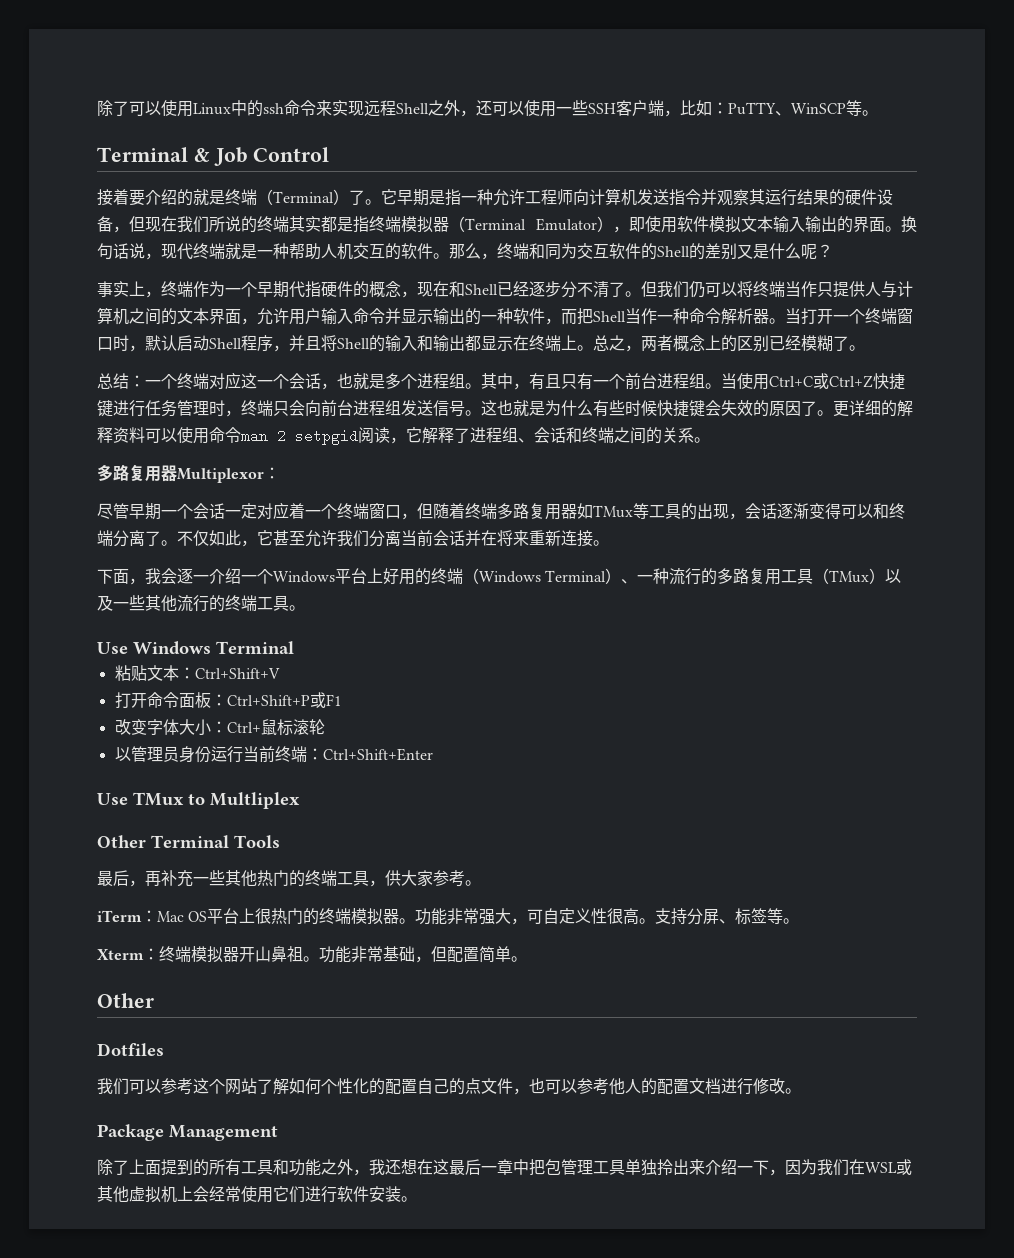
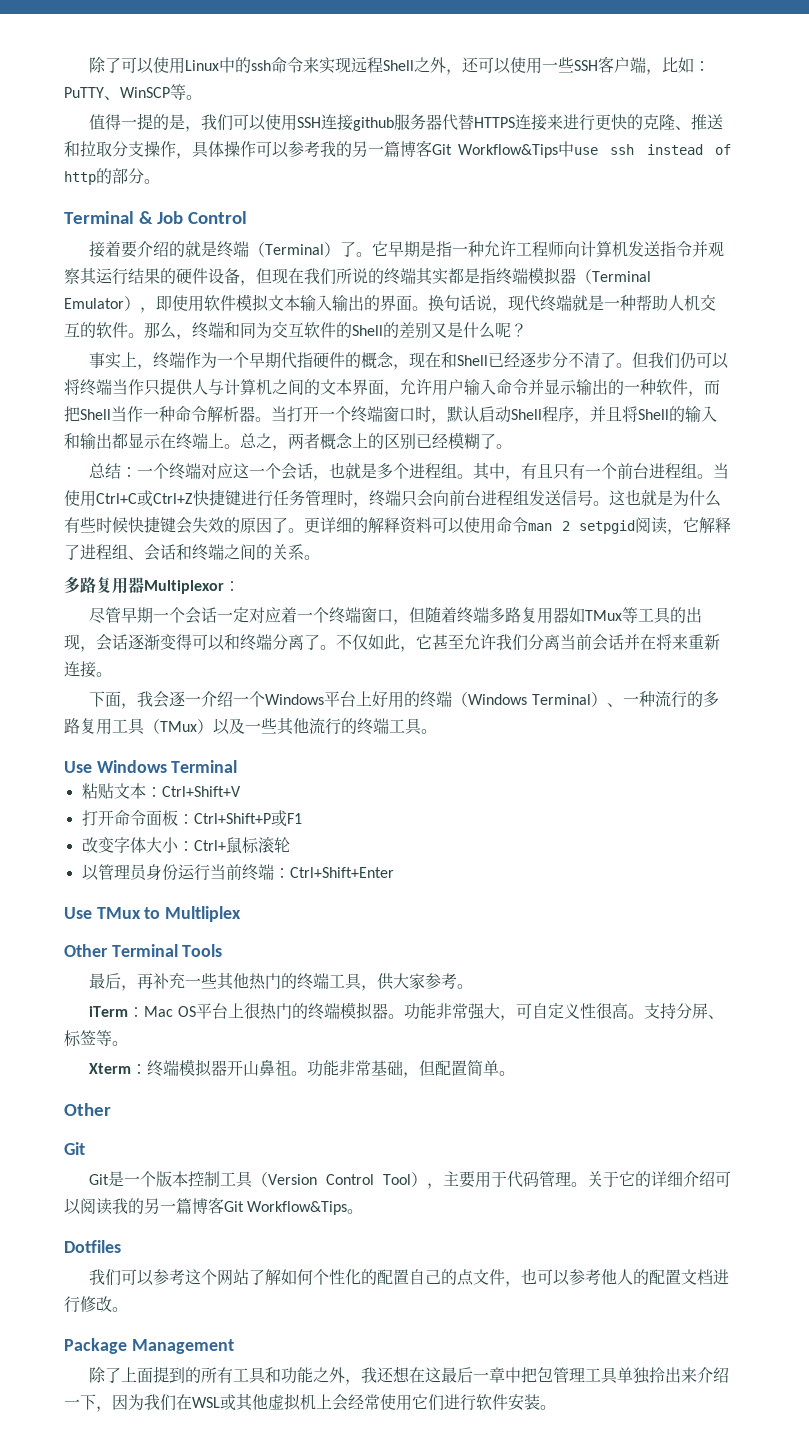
+ 值得一提的是，我们可以使用SSH连接github服务器代替HTTPS连接来进行更快的克隆、推送和拉取分支操作，具体操作可以参考我的另一篇博客Git Workflow&Tips中use ssh instead of http的部分。
  功能非常基础，但配置简单。
  Other
+ Git
+ Git是一个版本控制工具（Version Control Tool），主要用于代码管理。关于它的详细介绍可以阅读我的另一篇博客Git Workflow&Tips。

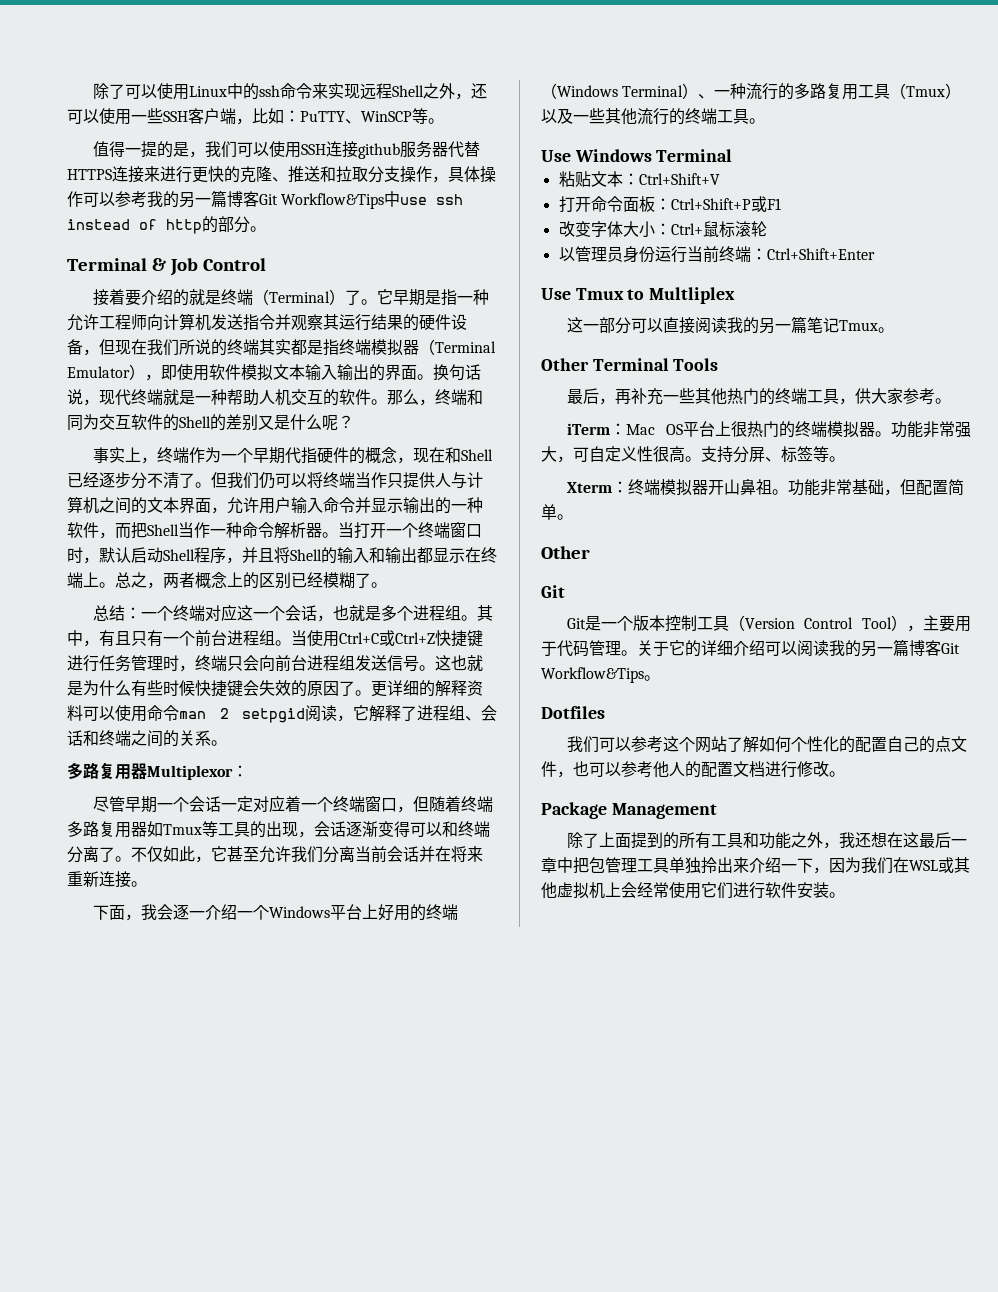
- 尽管早期一个会话一定对应着一个终端窗口，但随着终端多路复用器如TMux等工具的出现，会话逐渐变得可以和终端分离了。
+ 尽管早期一个会话一定对应着一个终端窗口，但随着终端多路复用器如Tmux等工具的出现，会话逐渐变得可以和终端分离了。
- 下面，我会逐一介绍一个Windows平台上好用的终端（Windows Terminal）、一种流行的多路复用工具（TMux）以及一些其他流行的终端工具。
+ 下面，我会逐一介绍一个Windows平台上好用的终端（Windows Terminal）、一种流行的多路复用工具（Tmux）以及一些其他流行的终端工具。
- Use TMux to Multliplex
+ Use Tmux to Multliplex
+ 这一部分可以直接阅读我的另一篇笔记Tmux。

